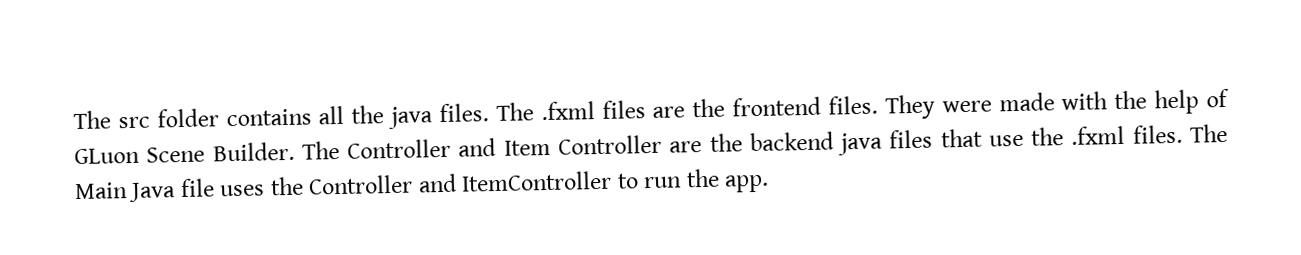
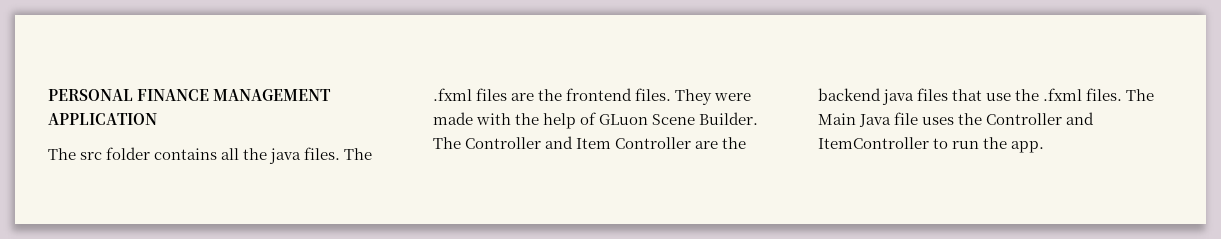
+ PERSONAL FINANCE MANAGEMENT APPLICATION

